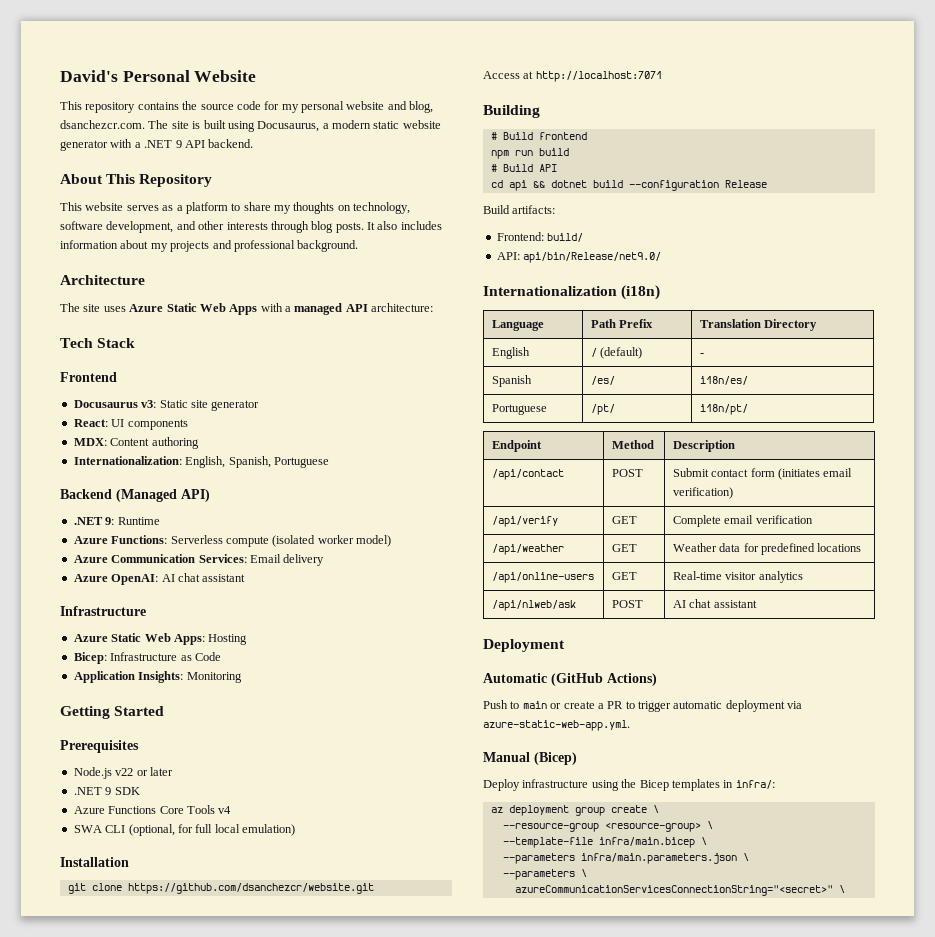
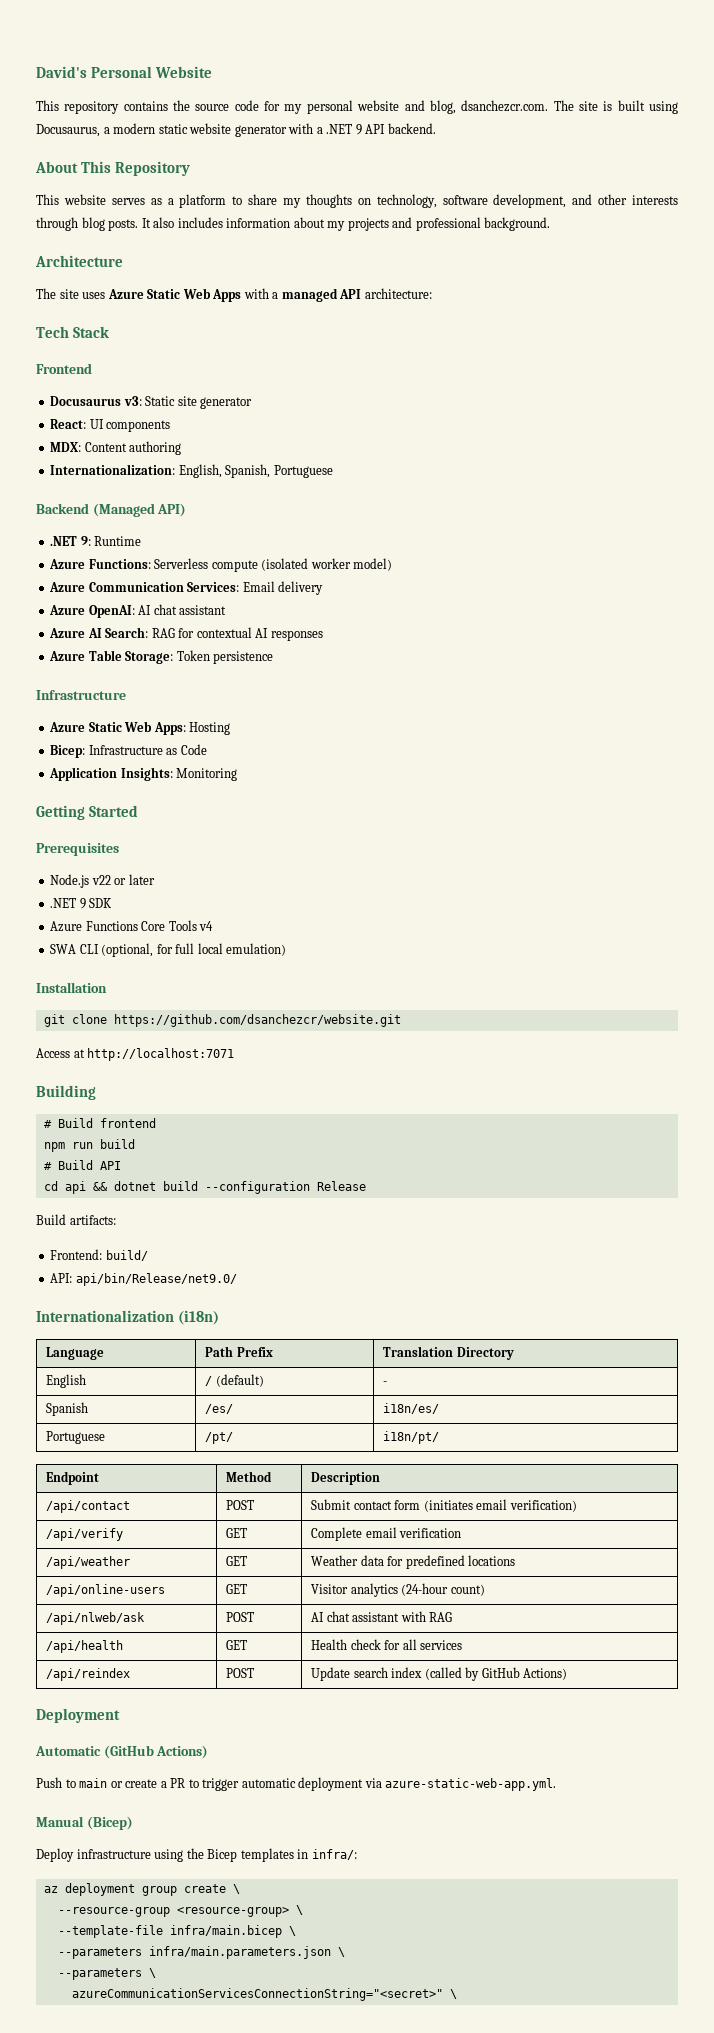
+ Azure AI Search: RAG for contextual AI responses
+ Azure Table Storage: Token persistence
- /api/online-users | GET | Real-time visitor analytics
+ /api/online-users | GET | Visitor analytics (24-hour count)
- /api/nlweb/ask | POST | AI chat assistant
+ /api/nlweb/ask | POST | AI chat assistant with RAG
+ /api/health | GET | Health check for all services
+ /api/reindex | POST | Update search index (called by GitHub Actions)

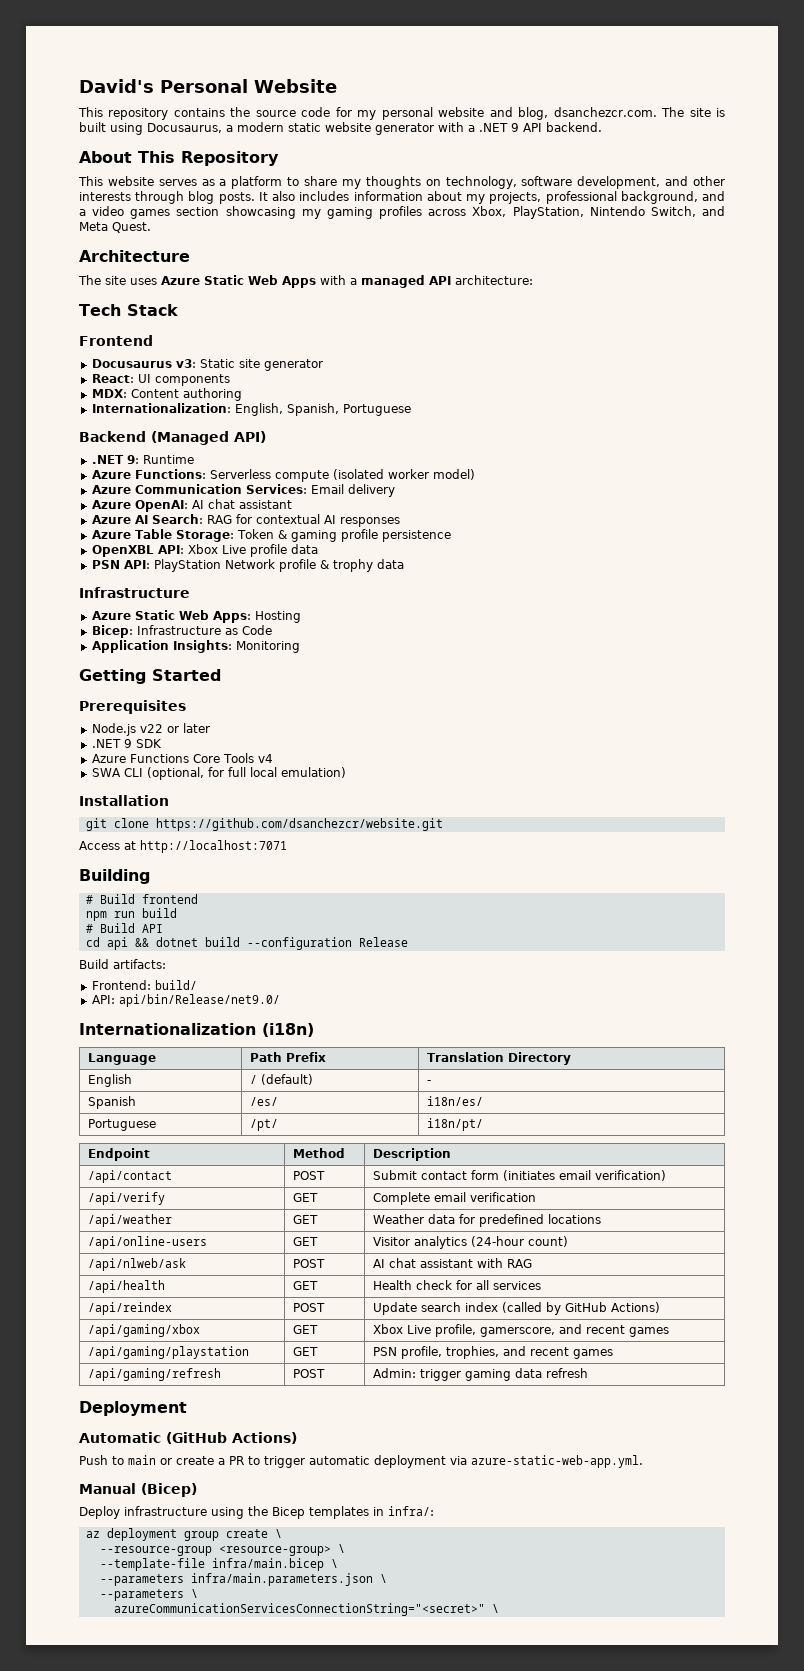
- It also includes information about my projects and professional background.
+ It also includes information about my projects, professional background, and a video games section showcasing my gaming profiles across Xbox, PlayStation, Nintendo Switch, and Meta Quest.
- Azure Table Storage: Token persistence
+ Azure Table Storage: Token & gaming profile persistence
+ OpenXBL API: Xbox Live profile data
+ PSN API: PlayStation Network profile & trophy data
+ /api/gaming/xbox | GET | Xbox Live profile, gamerscore, and recent games
+ /api/gaming/playstation | GET | PSN profile, trophies, and recent games
+ /api/gaming/refresh | POST | Admin: trigger gaming data refresh

